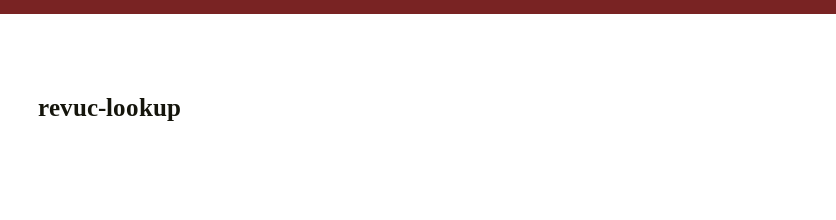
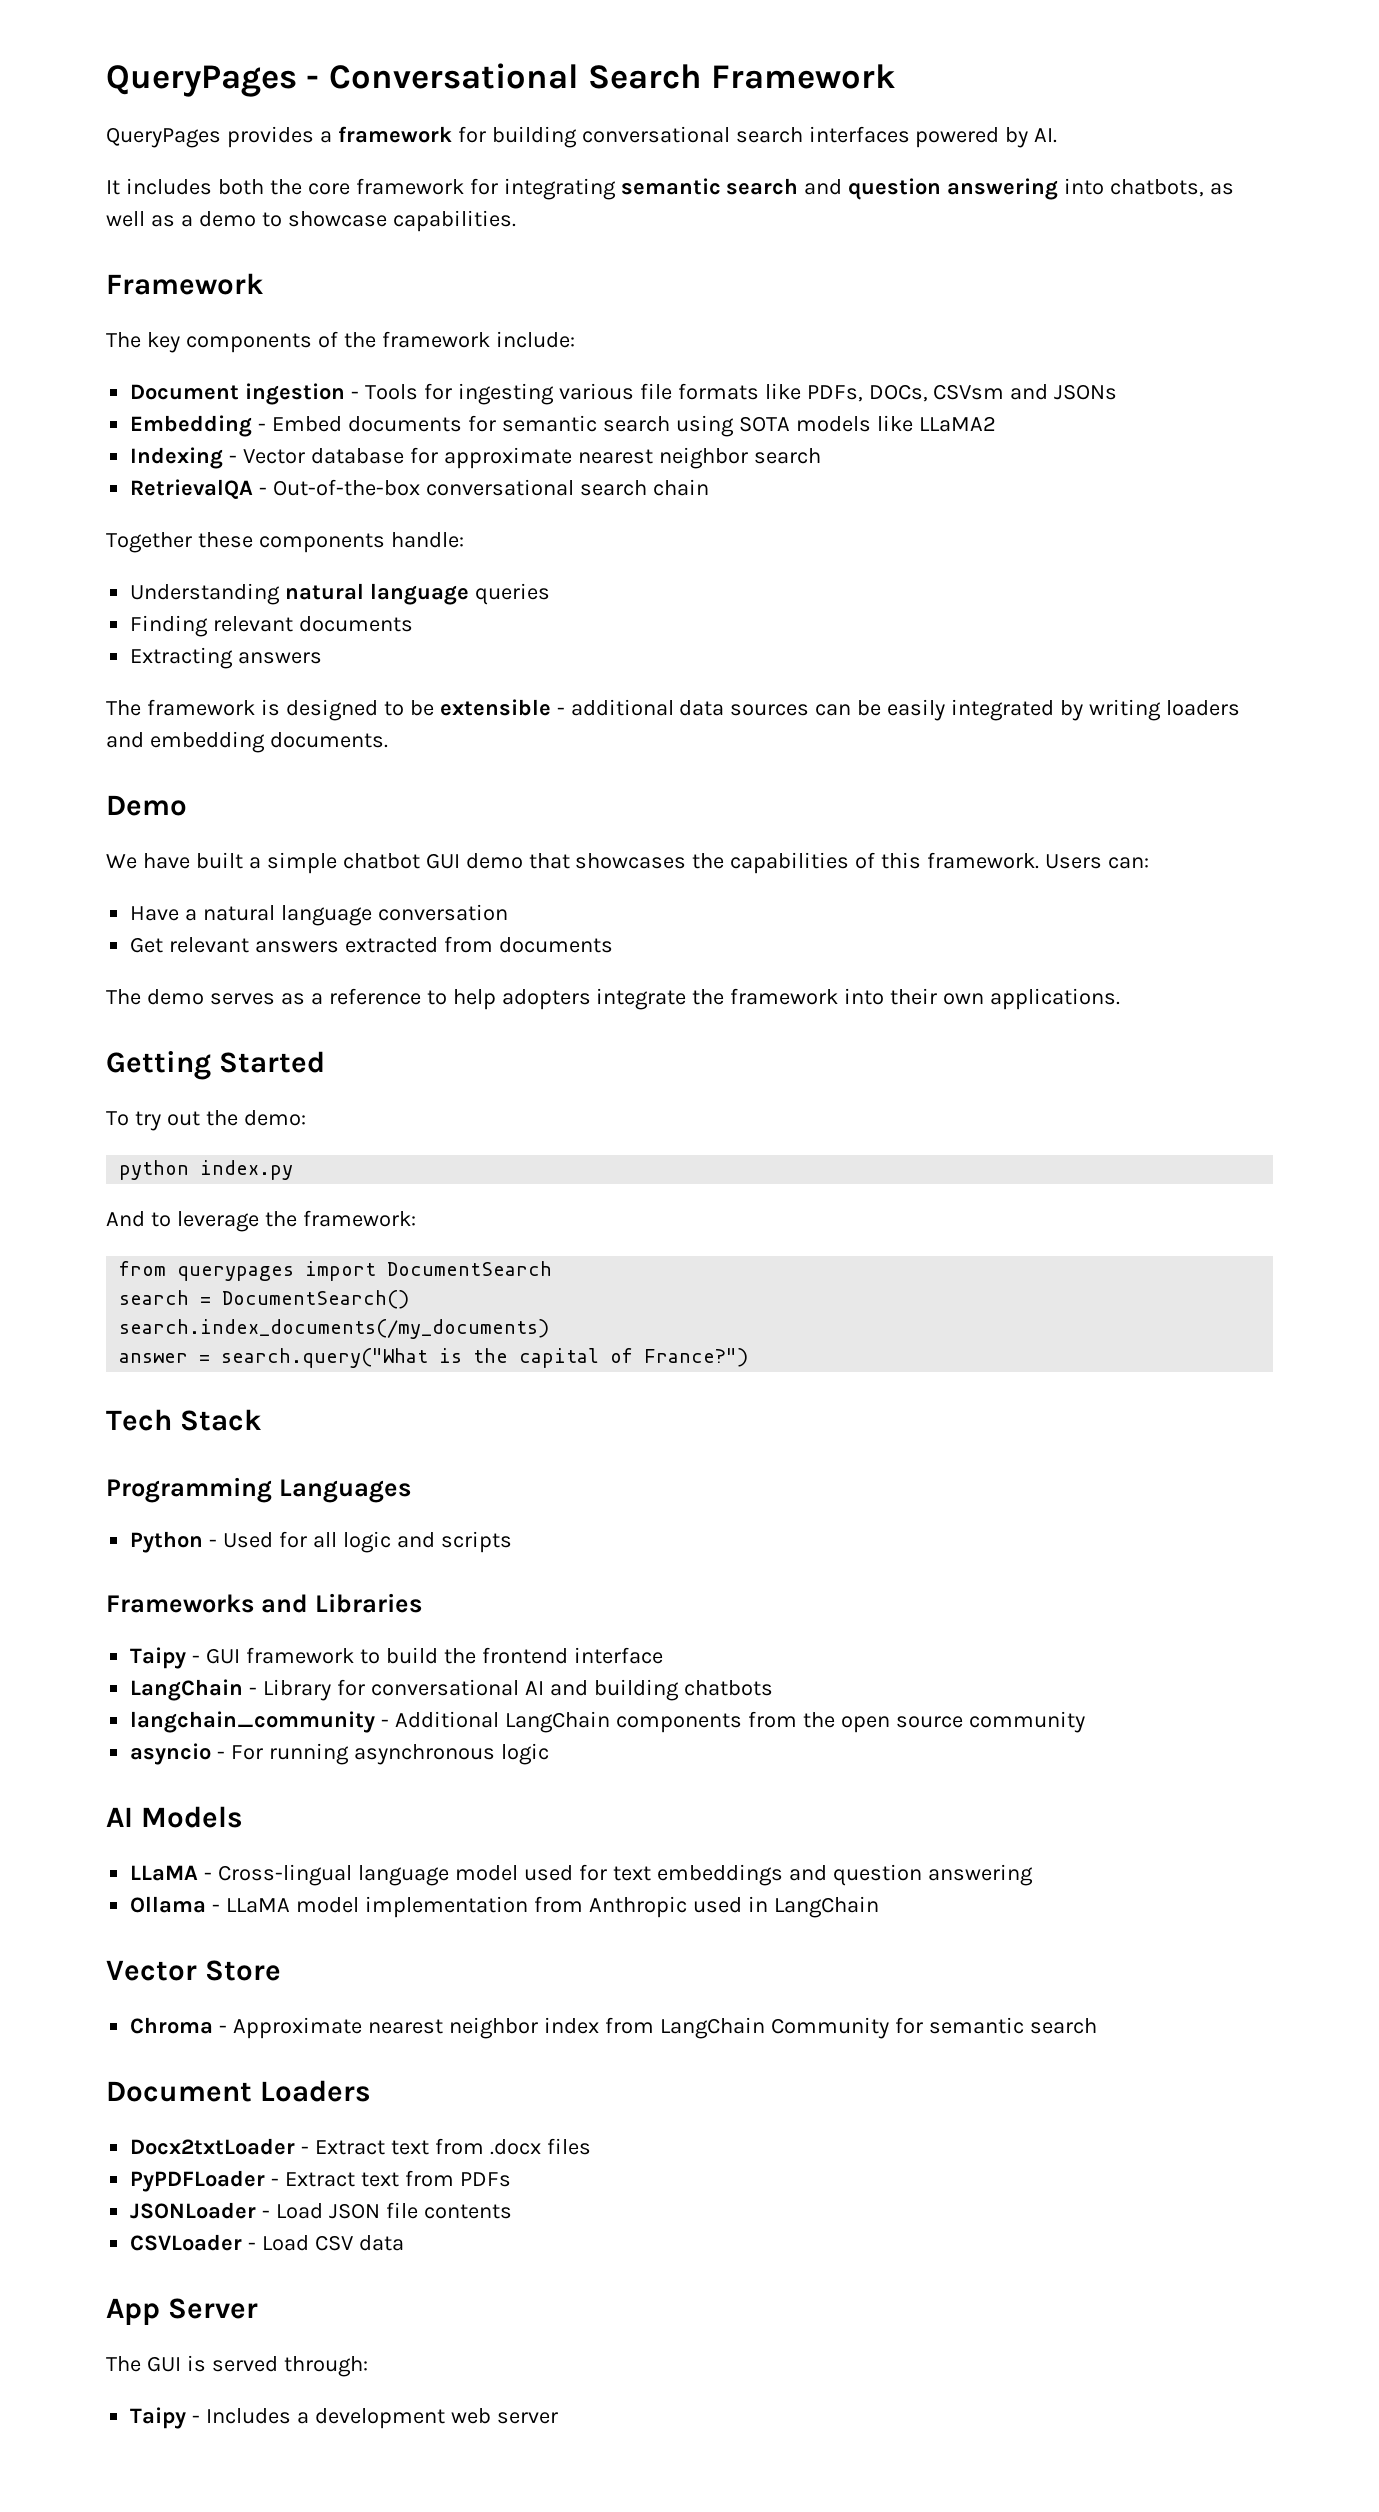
- revuc-lookup
+ QueryPages - Conversational Search Framework
+ QueryPages provides a framework for building conversational search interfaces powered by AI.
+ It includes both the core framework for integrating semantic search and question answering into chatbots, as well as a demo to showcase capabilities.
+ Framework
+ The key components of the framework include:
+ Document ingestion - Tools for ingesting various file formats like PDFs, DOCs, CSVsm and JSONs
+ Embedding - Embed documents for semantic search using SOTA models like LLaMA2
+ Indexing - Vector database for approximate nearest neighbor search
+ RetrievalQA - Out-of-the-box conversational search chain
+ Together these components handle:
+ Understanding natural language queries
+ Finding relevant documents
+ Extracting answers
+ The framework is designed to be extensible - additional data sources can be easily integrated by writing loaders and embedding documents.
+ Demo
+ We have built a simple chatbot GUI demo that showcases the capabilities of this framework. Users can:
+ Have a natural language conversation
+ Get relevant answers extracted from documents
+ The demo serves as a reference to help adopters integrate the framework into their own applications.
+ Getting Started
+ To try out the demo:
+ python index.py
+ And to leverage the framework:
+ from querypages import DocumentSearch
+ search = DocumentSearch()
+ search.index_documents(/my_documents)
+ answer = search.query("What is the capital of France?")
+ Tech Stack
+ Programming Languages
+ Python - Used for all logic and scripts
+ Frameworks and Libraries
+ Taipy - GUI framework to build the frontend interface
+ LangChain - Library for conversational AI and building chatbots
+ langchain_community - Additional LangChain components from the open source community
+ asyncio - For running asynchronous logic
+ AI Models
+ LLaMA - Cross-lingual language model used for text embeddings and question answering
+ Ollama - LLaMA model implementation from Anthropic used in LangChain
+ Vector Store
+ Chroma - Approximate nearest neighbor index from LangChain Community for semantic search
+ Document Loaders
+ Docx2txtLoader - Extract text from .docx files
+ PyPDFLoader - Extract text from PDFs
+ JSONLoader - Load JSON file contents
+ CSVLoader - Load CSV data
+ App Server
+ The GUI is served through:
+ Taipy - Includes a development web server

